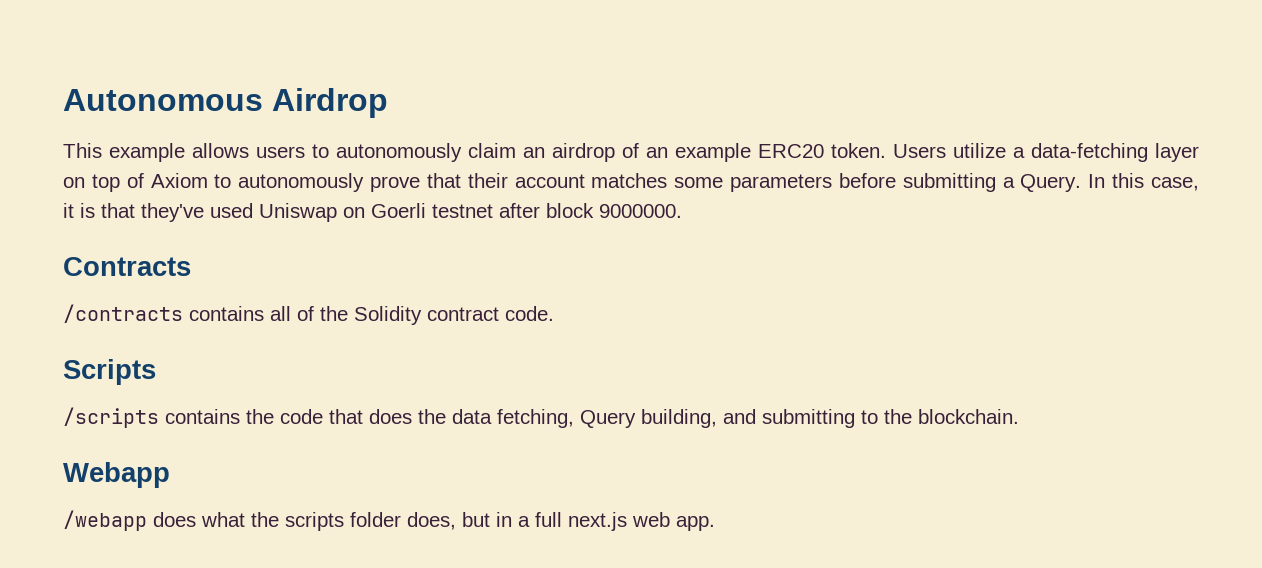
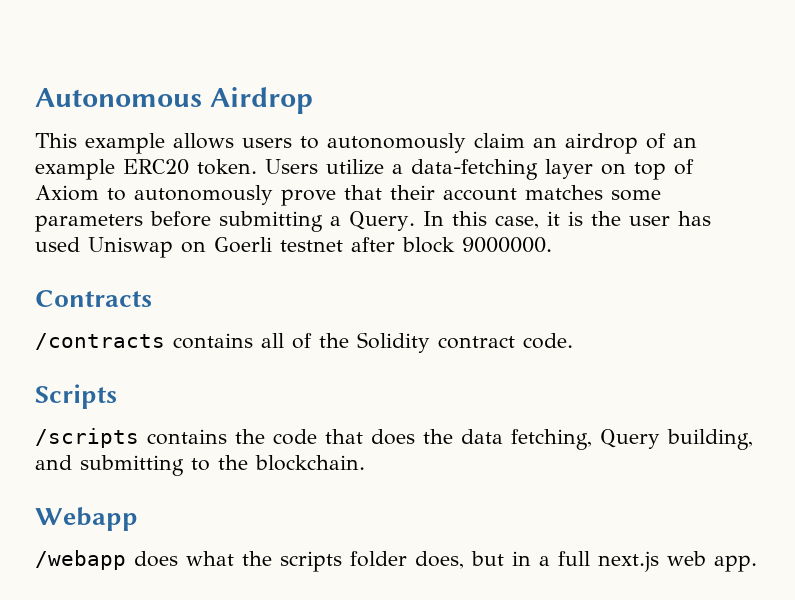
- In this case, it is that they've used Uniswap on Goerli testnet after block 9000000.
+ In this case, it is the user has used Uniswap on Goerli testnet after block 9000000.

